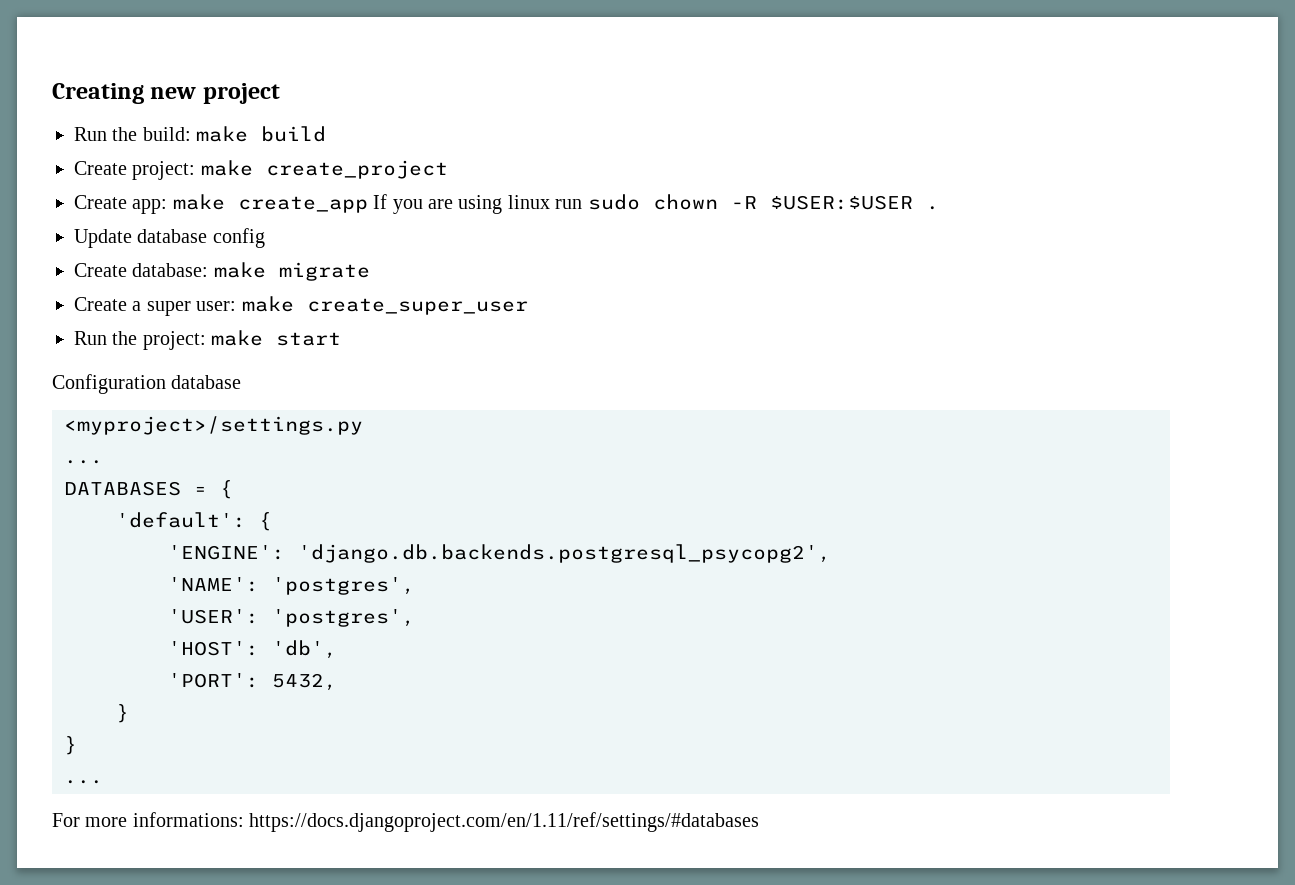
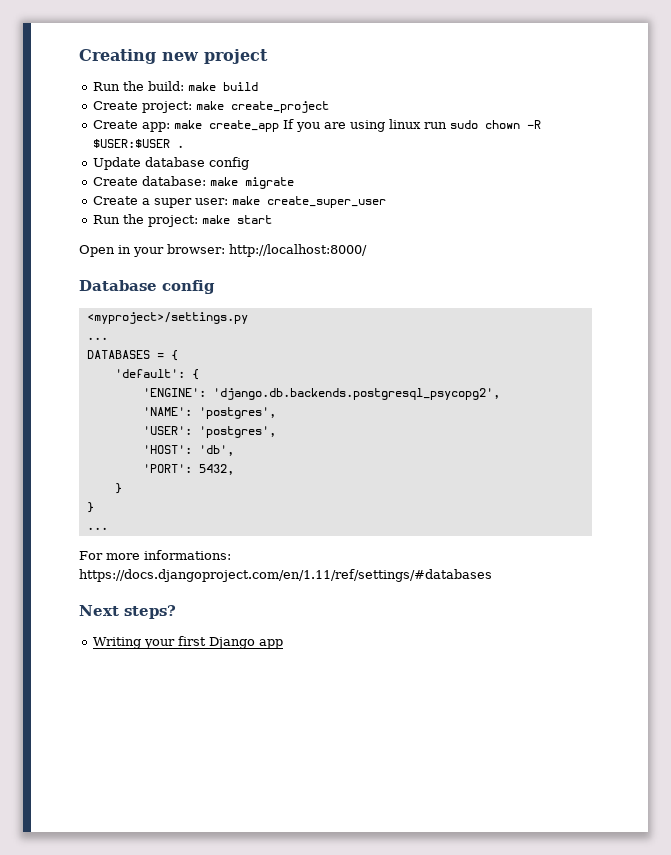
- Configuration database
+ Open in your browser: http://localhost:8000/
+ Database config
+ Next steps?
+ Writing your first Django app

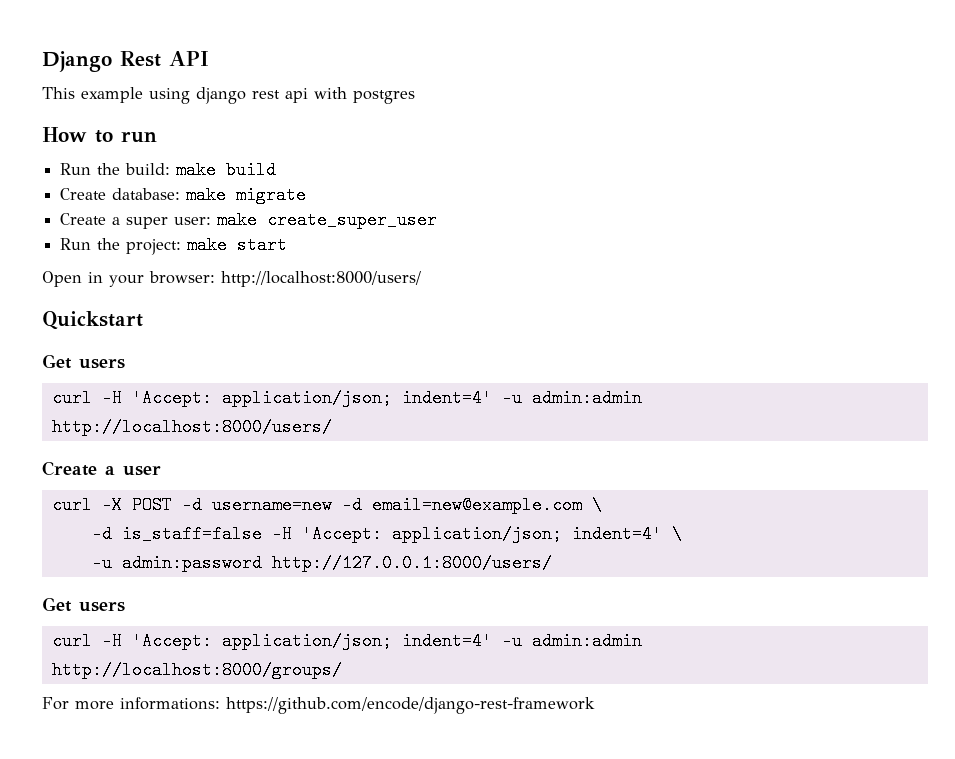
- Creating new project
+ Django Rest API
+ This example using django rest api with postgres
+ How to run
- Create project: make create_project
- Create app: make create_app If you are using linux run sudo chown -R $USER:$USER .
- Update database config
- Open in your browser: http://localhost:8000/
- Database config
- <myproject>/settings.py
- ...
- DATABASES = {
- 'default': {
- 'ENGINE': 'django.db.backends.postgresql_psycopg2',
- 'NAME': 'postgres',
- 'USER': 'postgres',
- 'HOST': 'db',
- 'PORT': 5432,
- }
- }
- ...
- For more informations: https://docs.djangoproject.com/en/1.11/ref/settings/#databases
- Next steps?
- Writing your first Django app
+ Open in your browser: http://localhost:8000/users/
+ Quickstart
+ Get users
+ curl -H 'Accept: application/json; indent=4' -u admin:admin http://localhost:8000/users/
+ Create a user
+ curl -X POST -d username=new -d email=new@example.com \
+ -d is_staff=false -H 'Accept: application/json; indent=4' \
+ -u admin:password http://127.0.0.1:8000/users/
+ Get users
+ curl -H 'Accept: application/json; indent=4' -u admin:admin http://localhost:8000/groups/
+ For more informations: https://github.com/encode/django-rest-framework

